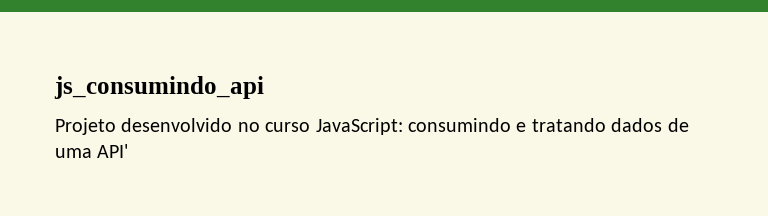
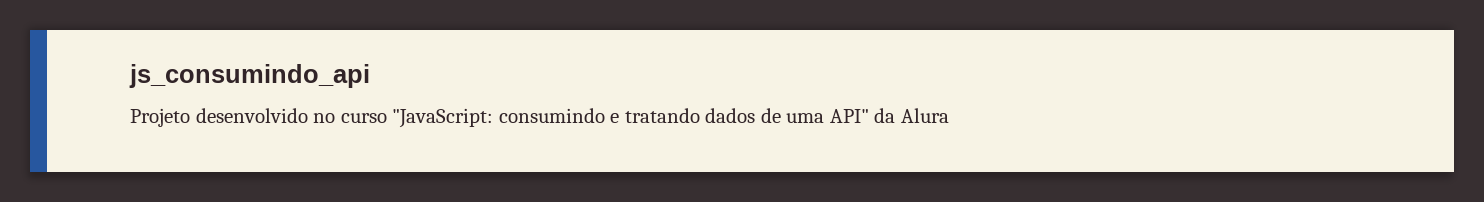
- Projeto desenvolvido no curso JavaScript: consumindo e tratando dados de uma API'
+ Projeto desenvolvido no curso "JavaScript: consumindo e tratando dados de uma API" da Alura

